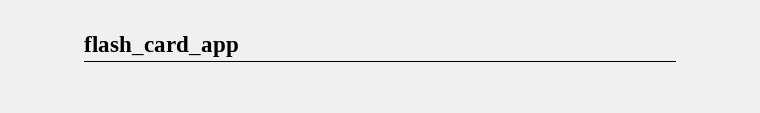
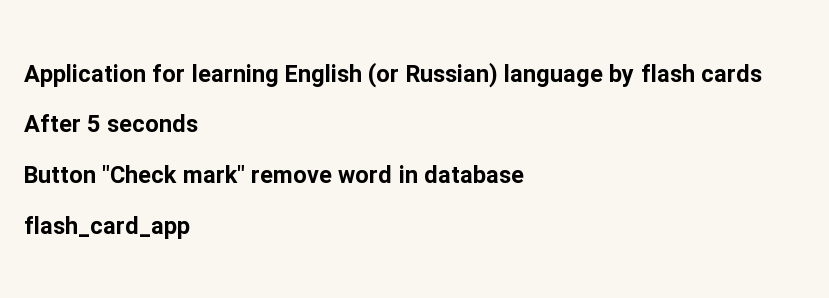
+ Application for learning English (or Russian) language by flash cards
+ After 5 seconds
+ Button "Check mark" remove word in database

